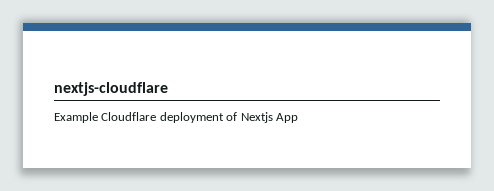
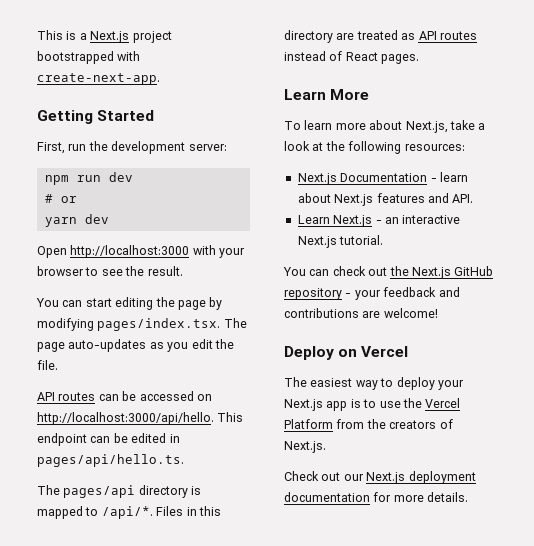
- nextjs-cloudflare
- Example Cloudflare deployment of Nextjs App
+ This is a Next.js project bootstrapped with create-next-app.
+ Getting Started
+ First, run the development server:
+ npm run dev
+ # or
+ yarn dev
+ Open http://localhost:3000 with your browser to see the result.
+ You can start editing the page by modifying pages/index.tsx. The page auto-updates as you edit the file.
+ API routes can be accessed on http://localhost:3000/api/hello. This endpoint can be edited in pages/api/hello.ts.
+ The pages/api directory is mapped to /api/*. Files in this directory are treated as API routes instead of React pages.
+ Learn More
+ To learn more about Next.js, take a look at the following resources:
+ Next.js Documentation - learn about Next.js features and API.
+ Learn Next.js - an interactive Next.js tutorial.
+ You can check out the Next.js GitHub repository - your feedback and contributions are welcome!
+ Deploy on Vercel
+ The easiest way to deploy your Next.js app is to use the Vercel Platform from the creators of Next.js.
+ Check out our Next.js deployment documentation for more details.

